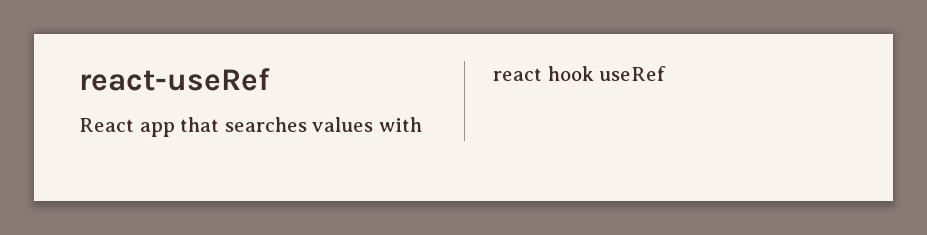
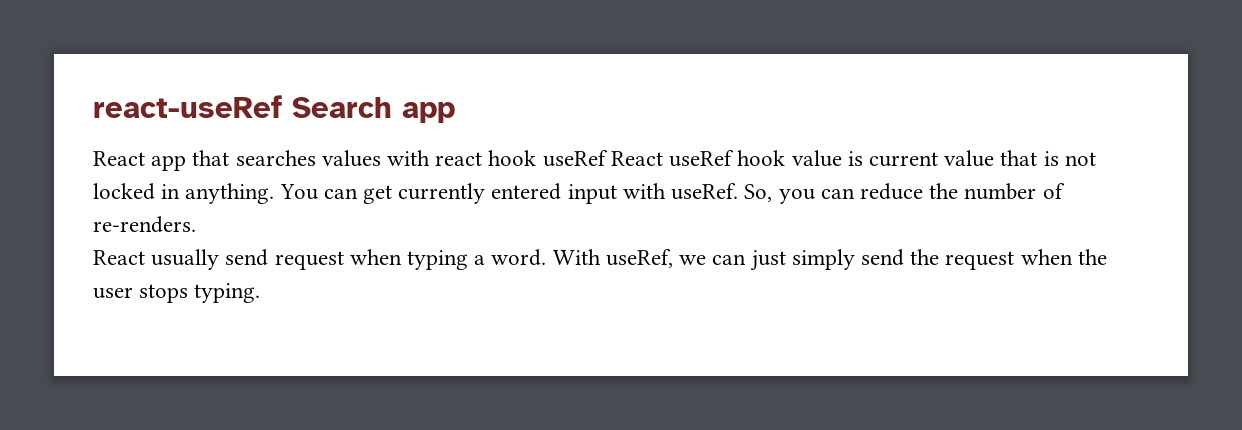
- react-useRef
+ react-useRef Search app
- React app that searches values with react hook useRef
+ React app that searches values with react hook useRef React useRef hook value is current value that is not locked in anything. You can get currently entered input with useRef. So, you can reduce the number of re-renders.
+ React usually send request when typing a word. With useRef, we can just simply send the request when the user stops typing.

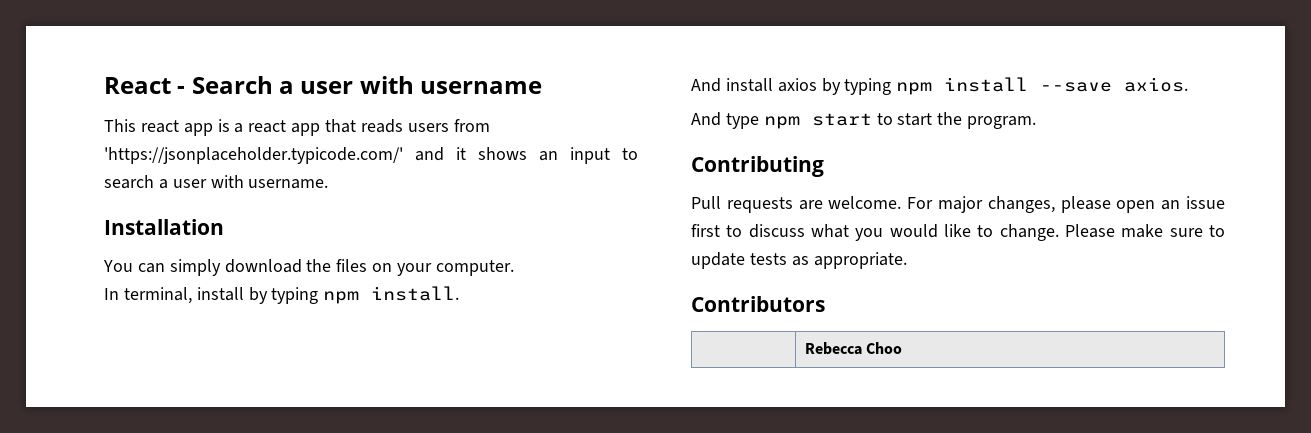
- react-useRef Search app
- React app that searches values with react hook useRef React useRef hook value is current value that is not locked in anything. You can get currently entered input with useRef. So, you can reduce the number of re-renders.
- React usually send request when typing a word. With useRef, we can just simply send the request when the user stops typing.
+ React - Search a user with username
+ This react app is a react app that reads users from 'https://jsonplaceholder.typicode.com/' and it shows an input to search a user with username.
+ Installation
+ You can simply download the files on your computer.
+ In terminal, install by typing npm install.
+ And install axios by typing npm install --save axios.
+ And type npm start to start the program.
+ Contributing
+ Pull requests are welcome. For major changes, please open an issue first to discuss what you would like to change. Please make sure to update tests as appropriate.
+ Contributors
+ | Rebecca Choo

